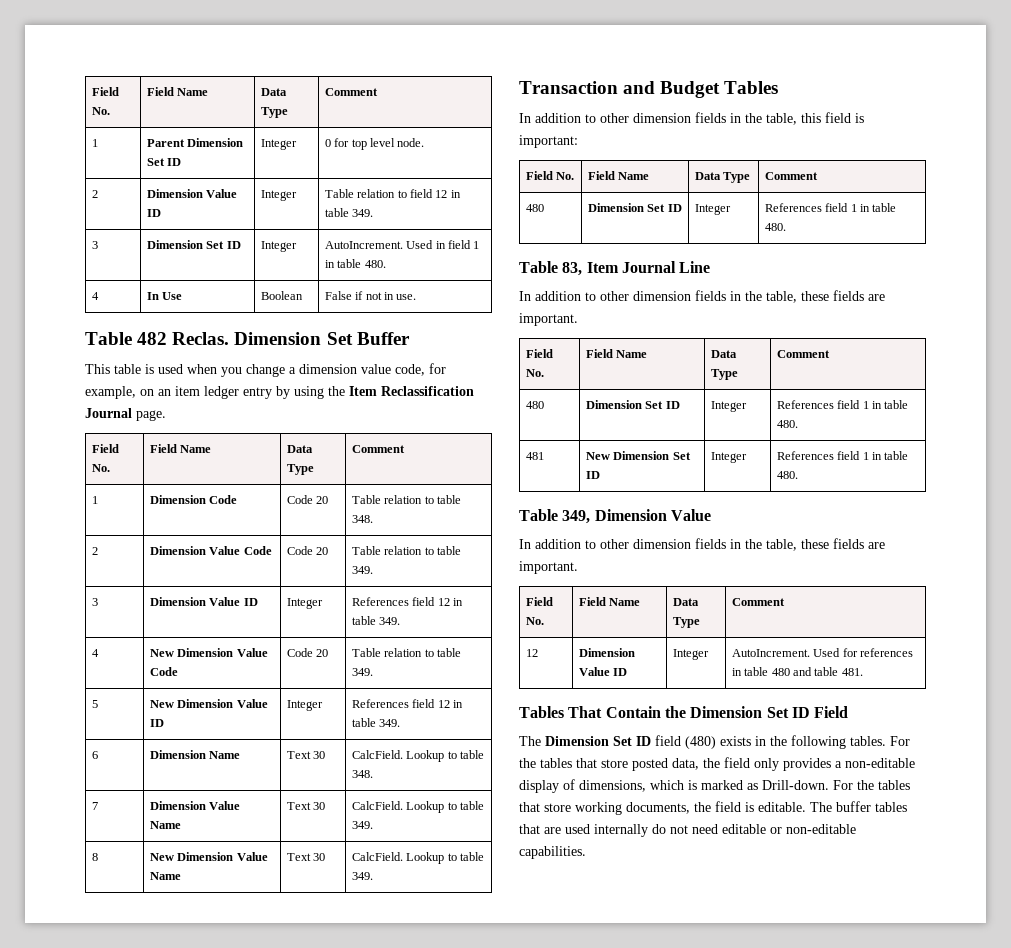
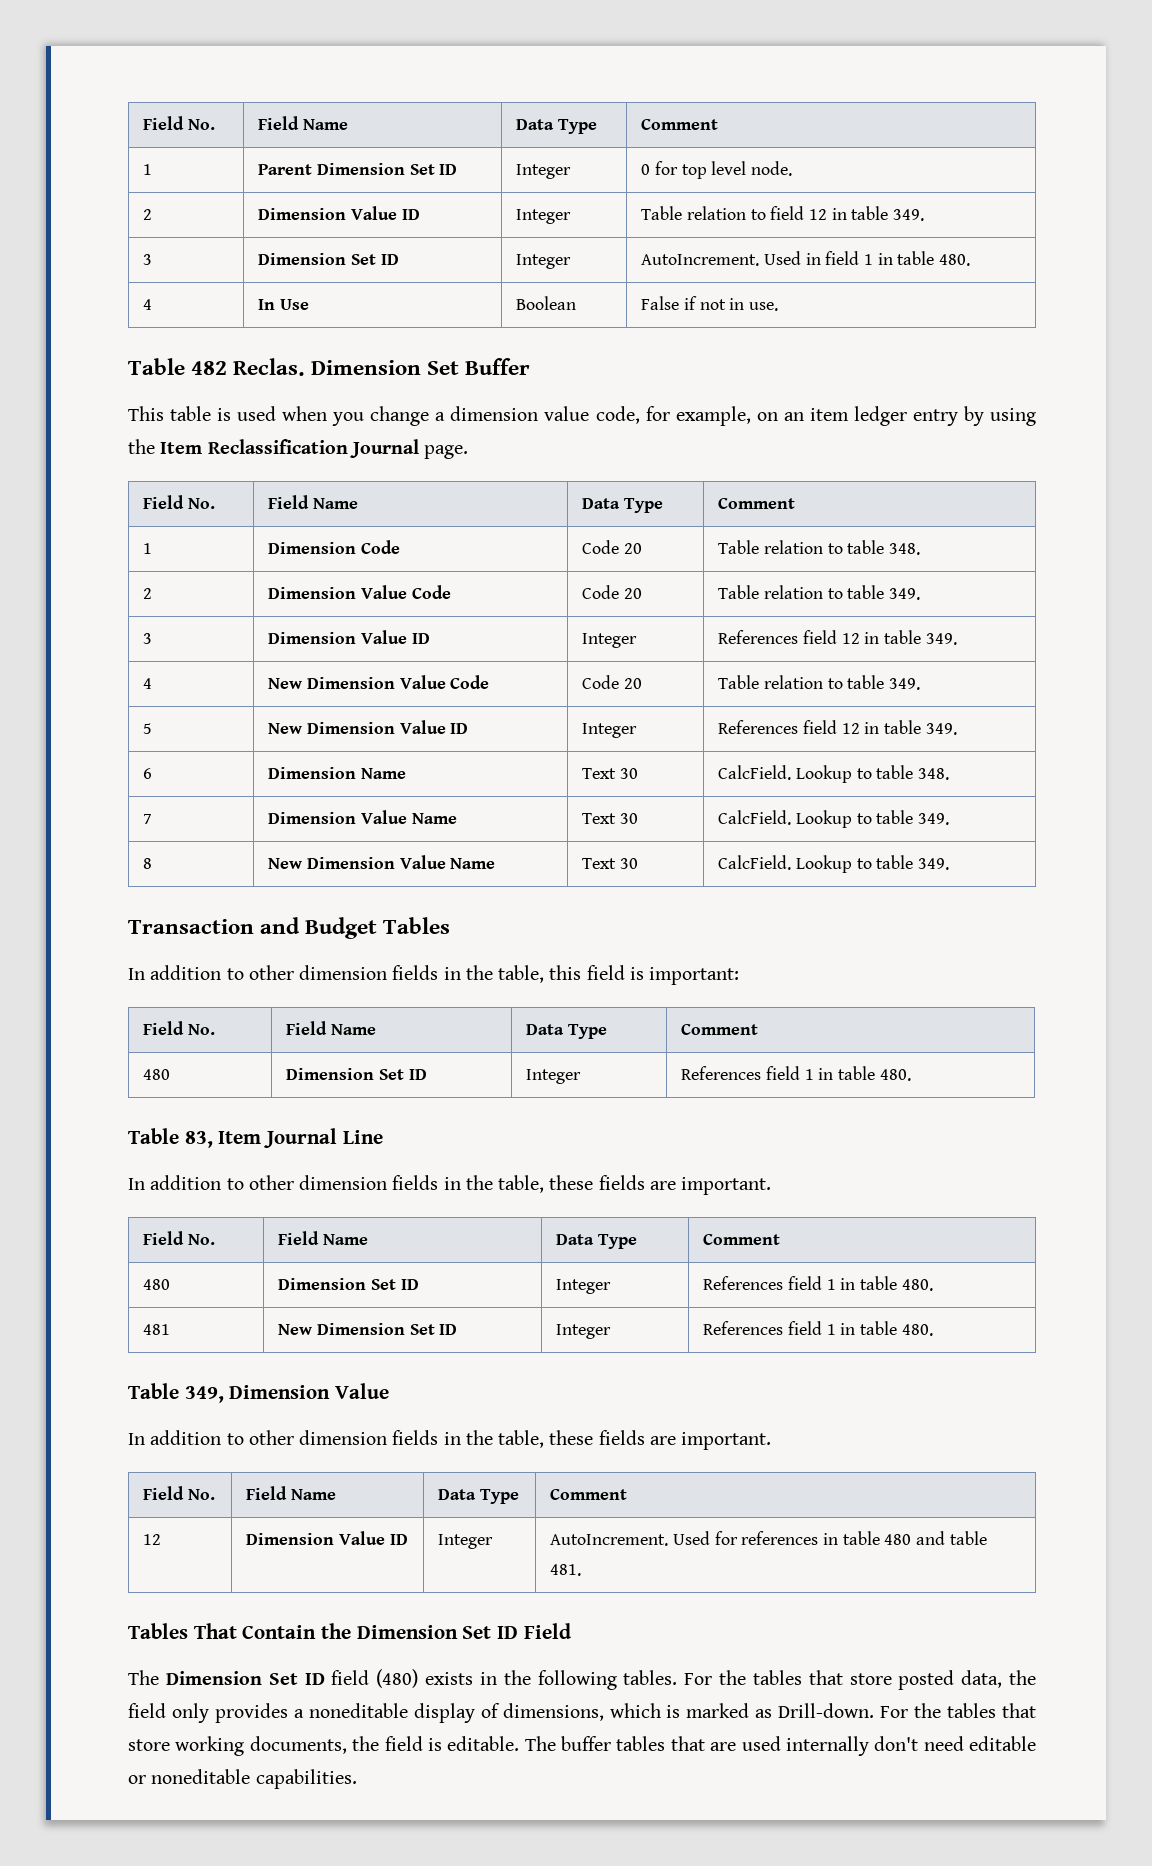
- For the tables that store posted data, the field only provides a non-editable display of dimensions, which is marked as Drill-down.
+ For the tables that store posted data, the field only provides a noneditable display of dimensions, which is marked as Drill-down.
- The buffer tables that are used internally do not need editable or non-editable capabilities.
+ The buffer tables that are used internally don't need editable or noneditable capabilities.

